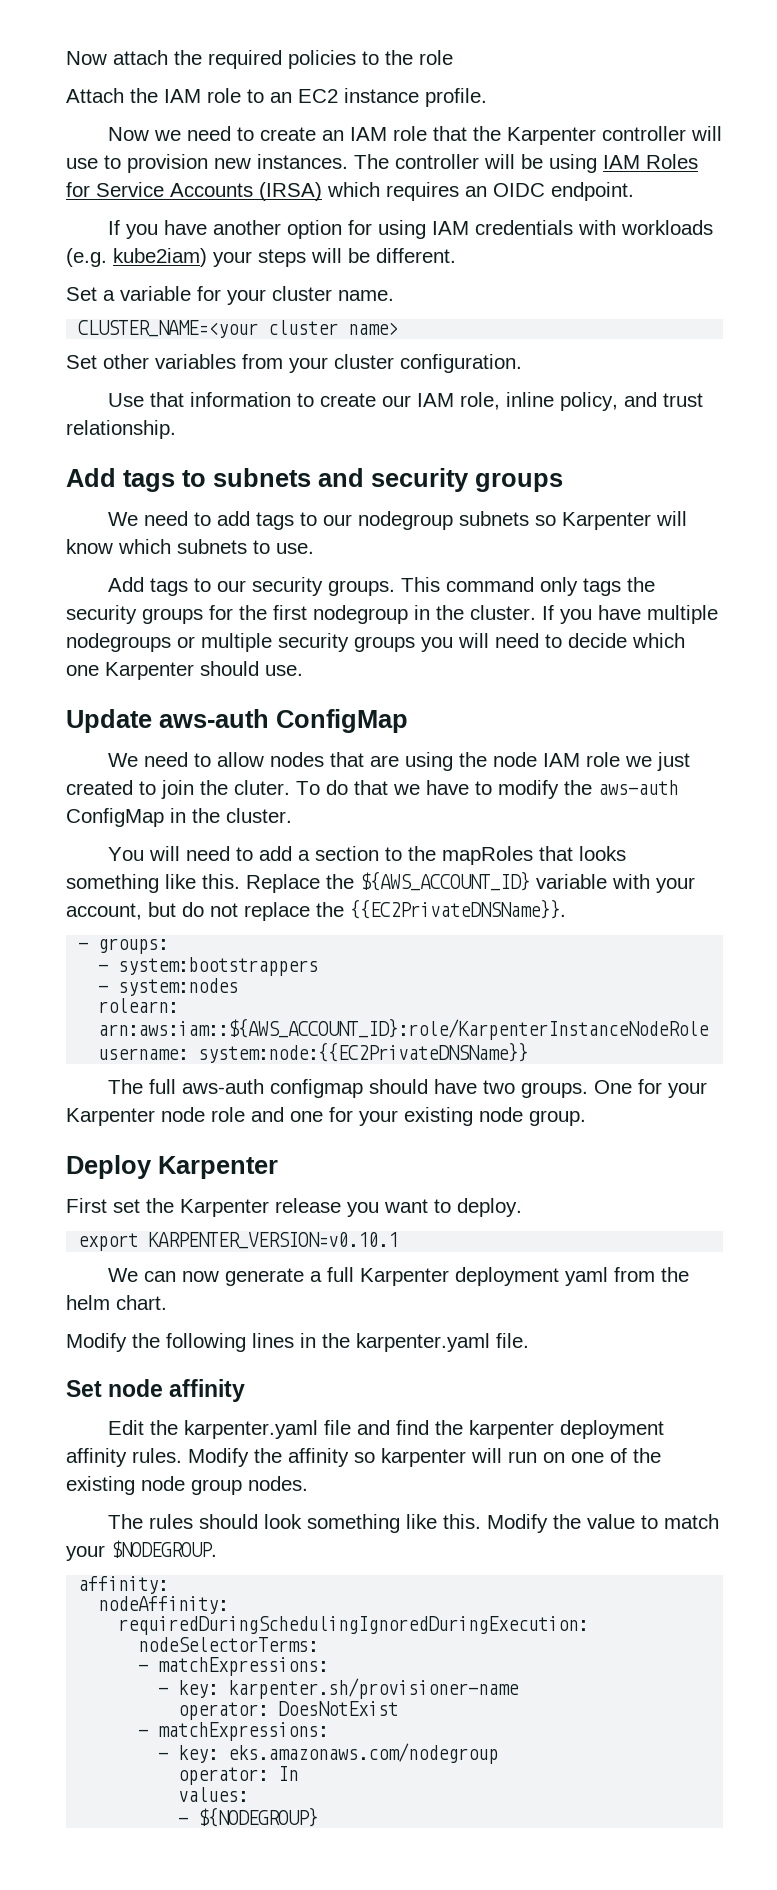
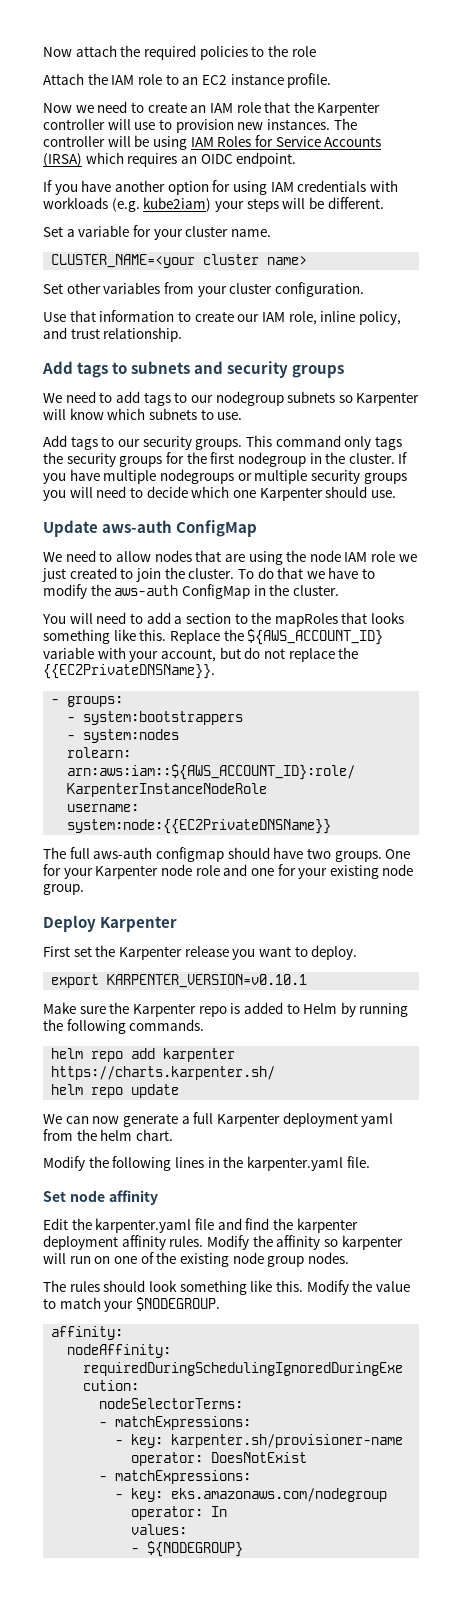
- We need to allow nodes that are using the node IAM role we just created to join the cluter.
+ We need to allow nodes that are using the node IAM role we just created to join the cluster.
+ Make sure the Karpenter repo is added to Helm by running the following commands.
+ helm repo add karpenter https://charts.karpenter.sh/
+ helm repo update

